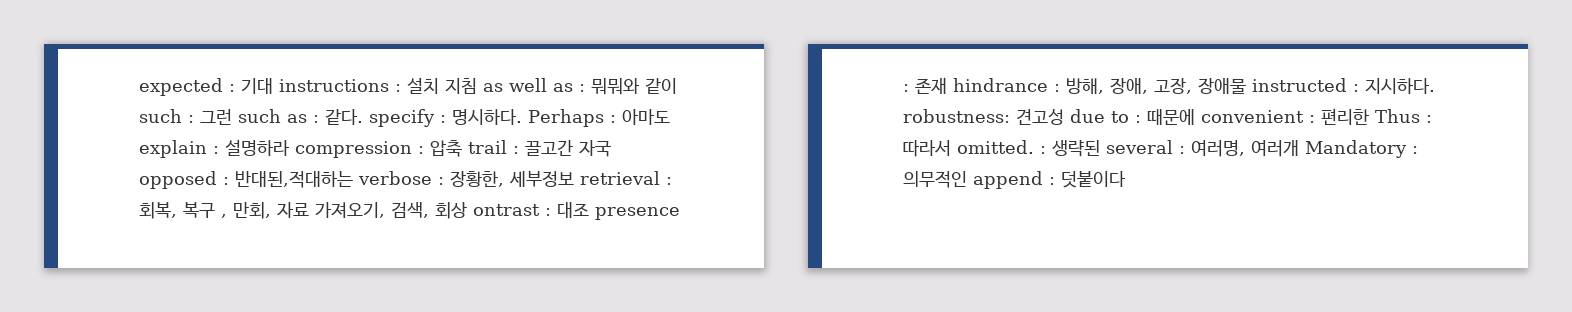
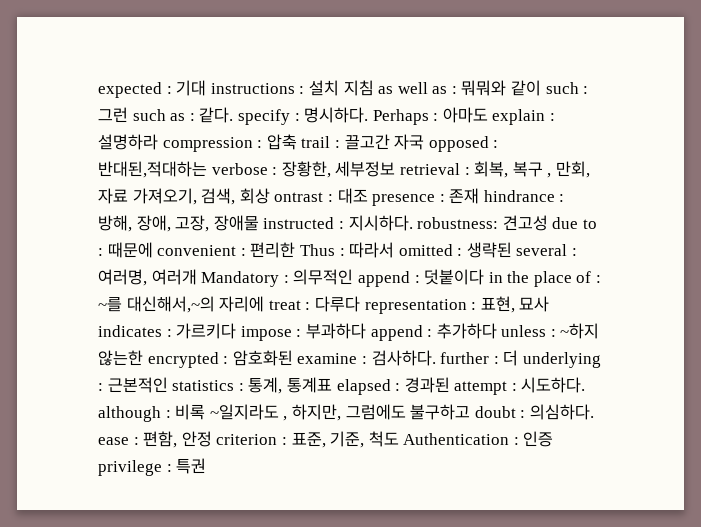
- 따라서 omitted. :
+ 따라서 omitted :
- 덧붙이다
+ 덧붙이다 in the place of : ~를 대신해서,~의 자리에 treat : 다루다 representation : 표현, 묘사 indicates : 가르키다 impose : 부과하다 append : 추가하다 unless : ~하지 않는한 encrypted : 암호화된 examine : 검사하다. further : 더 underlying : 근본적인 statistics : 통계, 통계표 elapsed : 경과된 attempt : 시도하다. although : 비록 ~일지라도 , 하지만, 그럼에도 불구하고 doubt : 의심하다. ease : 편함, 안정 criterion : 표준, 기준, 척도 Authentication : 인증 privilege : 특권

